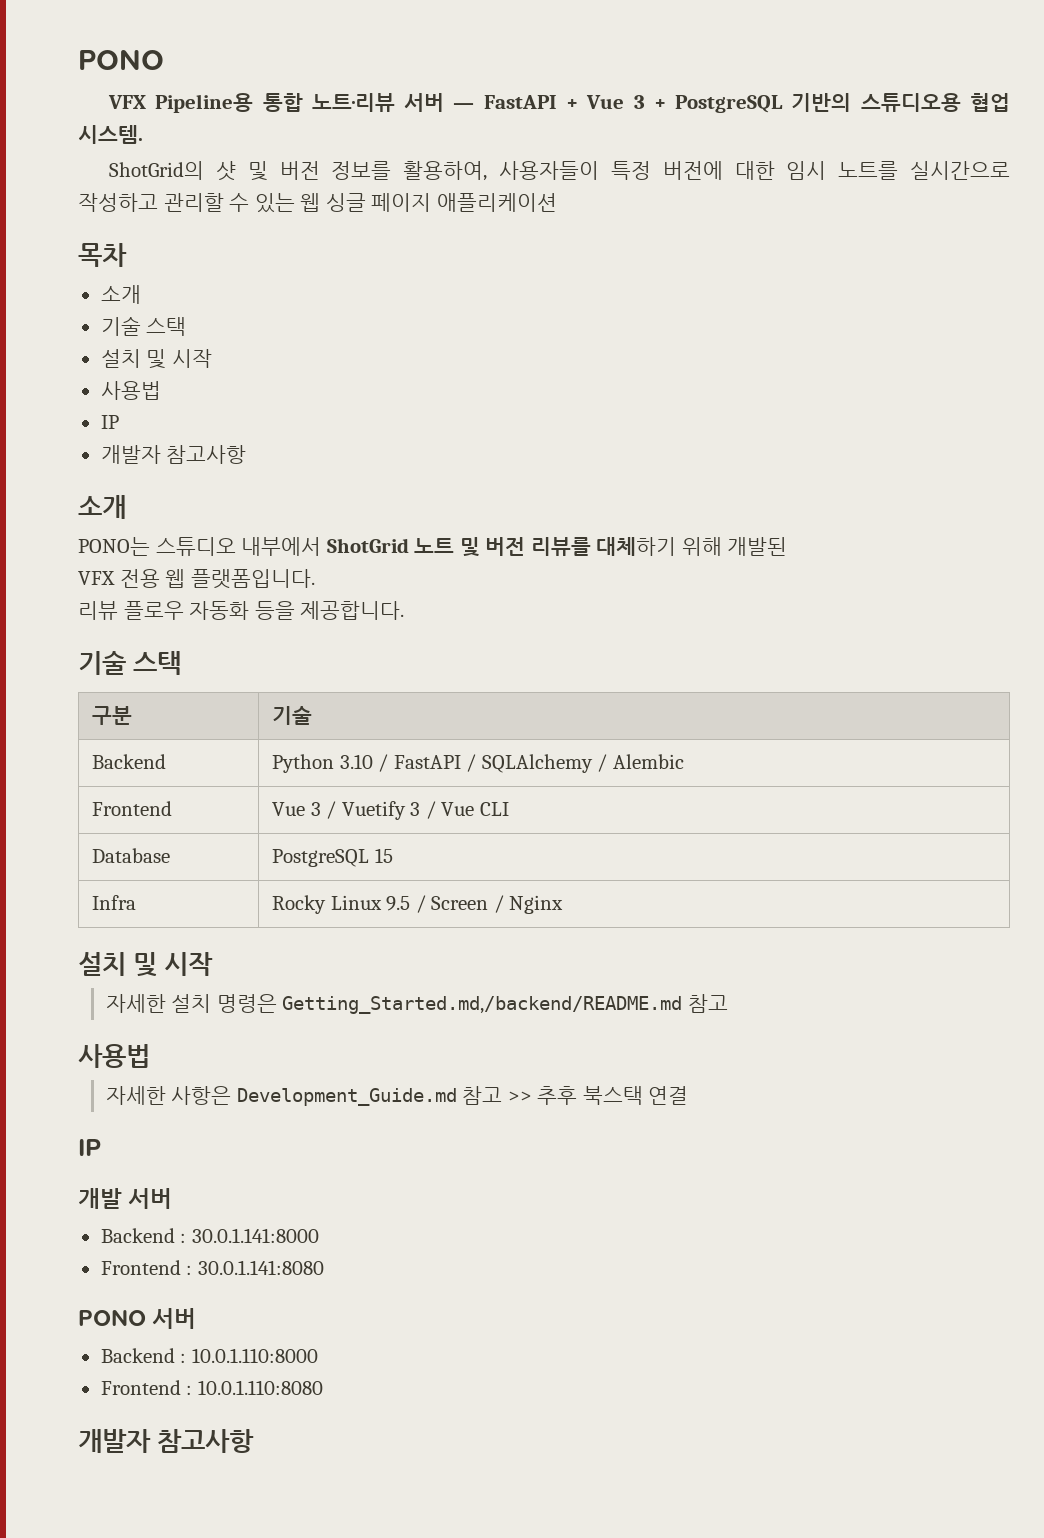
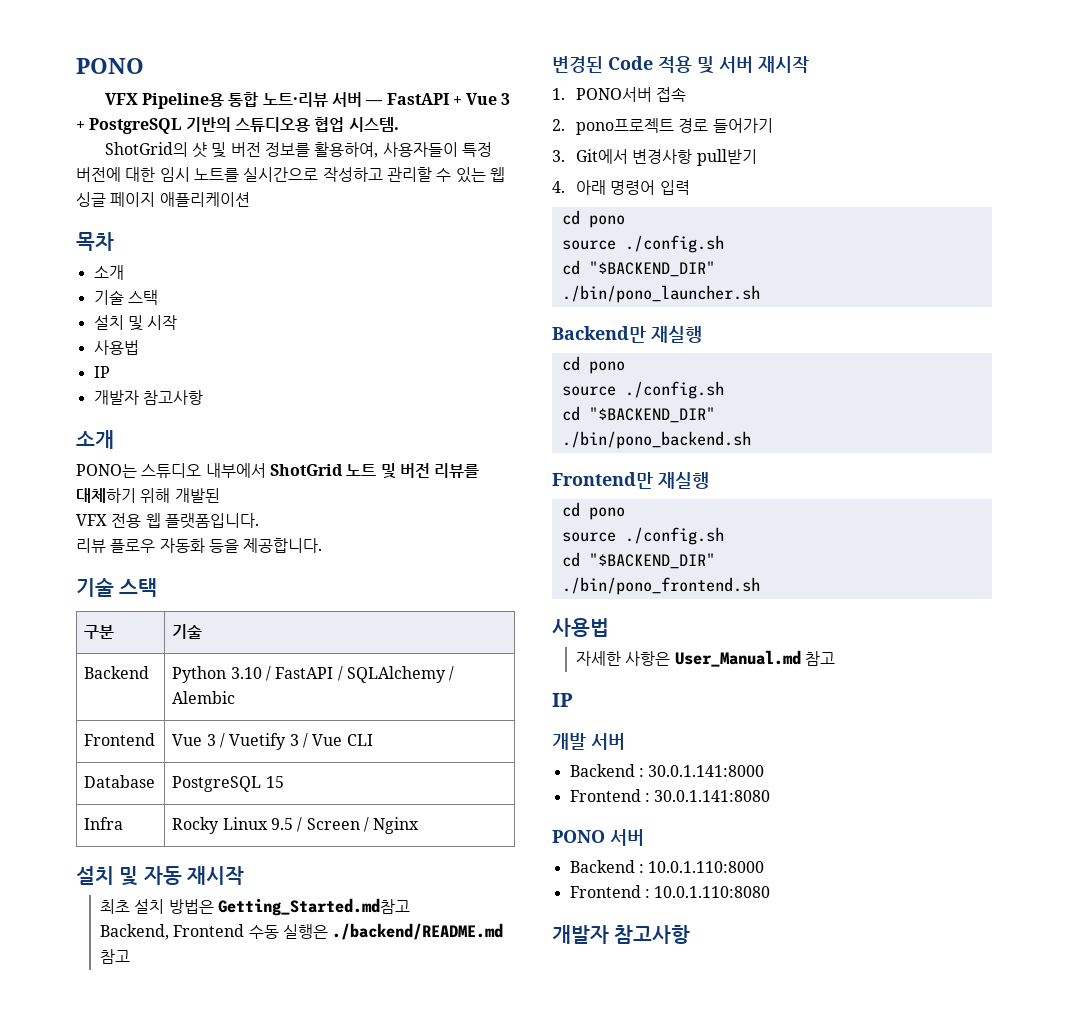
  Infra | Rocky Linux 9.5 / Screen / Nginx
- 설치 및 시작
- 자세한 설치 명령은 Getting_Started.md,/backend/README.md 참고
+ 설치 및 자동 재시작
+ 최초 설치 방법은 Getting_Started.md참고
+ Backend, Frontend 수동 실행은 ./backend/README.md 참고
+ 변경된 Code 적용 및 서버 재시작
+ 1. PONO서버 접속
+ 2. pono프로젝트 경로 들어가기
+ 3. Git에서 변경사항 pull받기
+ 4. 아래 명령어 입력
+ cd pono
+ source ./config.sh
+ cd "$BACKEND_DIR"
+ ./bin/pono_launcher.sh
+ Backend만 재실행
+ cd pono
+ source ./config.sh
+ cd "$BACKEND_DIR"
+ ./bin/pono_backend.sh
+ Frontend만 재실행
+ cd pono
+ source ./config.sh
+ cd "$BACKEND_DIR"
+ ./bin/pono_frontend.sh
- 자세한 사항은 Development_Guide.md 참고 >> 추후 북스택 연결
+ 자세한 사항은 User_Manual.md 참고

